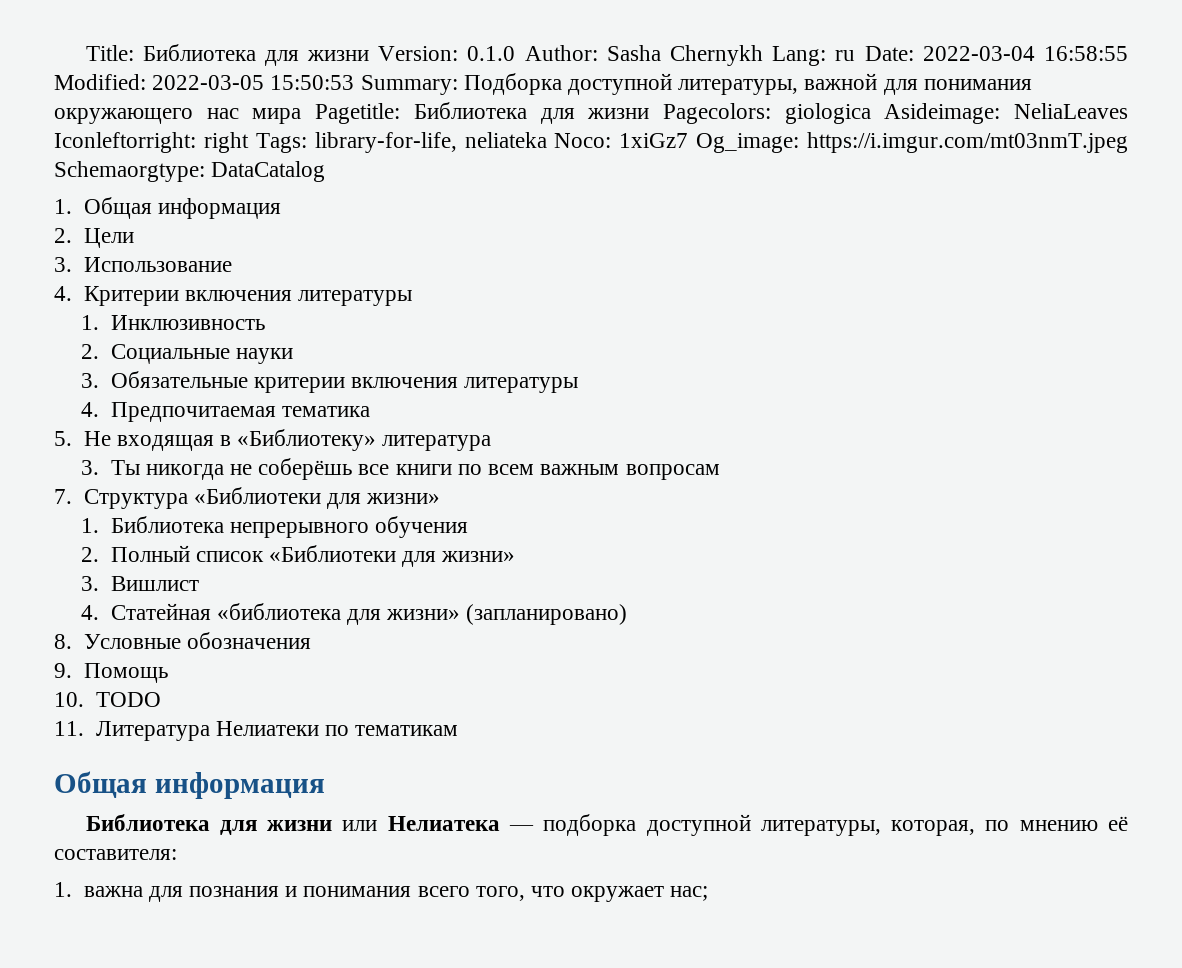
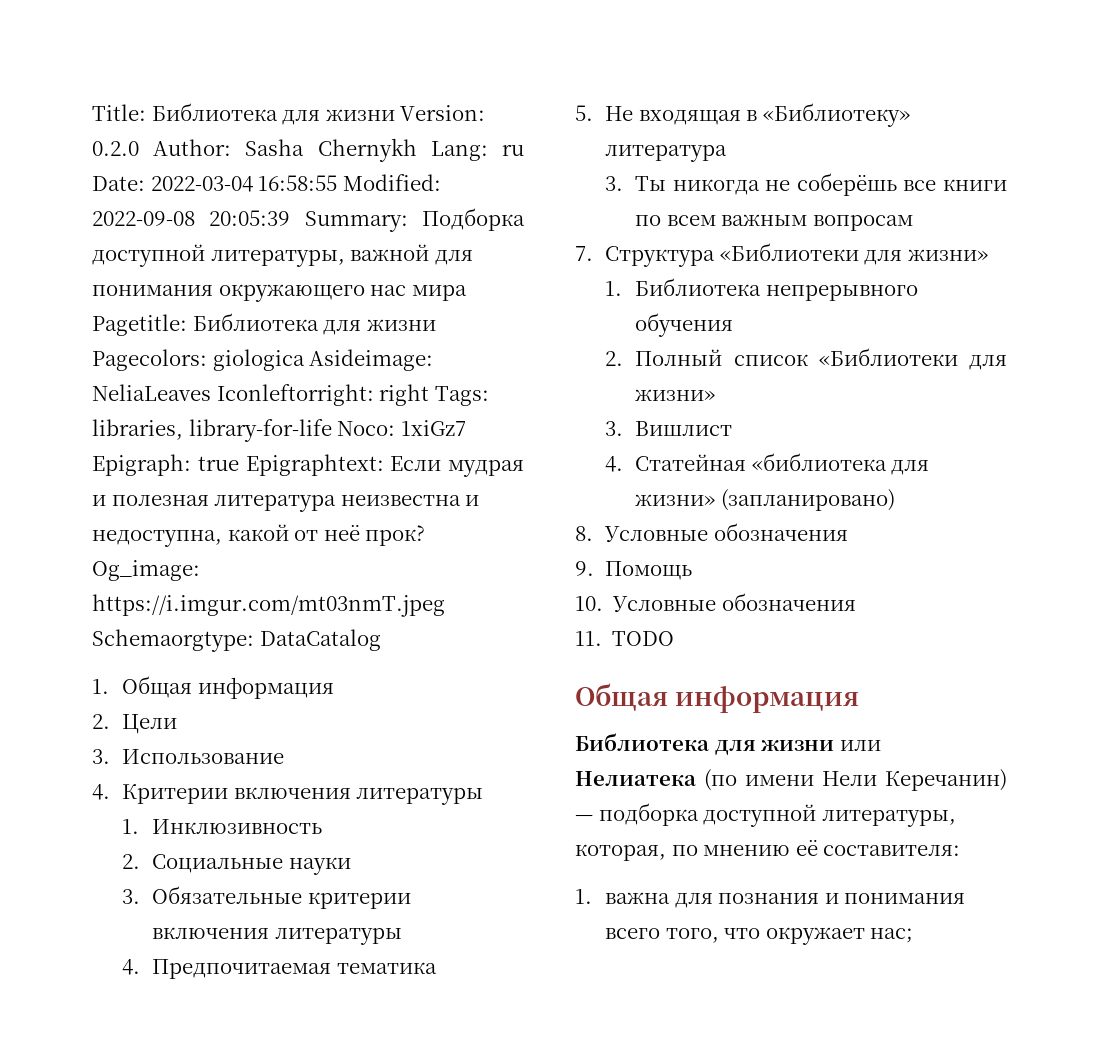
- Title: Библиотека для жизни Version: 0.1.0 Author: Sasha Chernykh Lang: ru Date: 2022-03-04 16:58:55 Modified: 2022-03-05 15:50:53 Summary: Подборка доступной литературы, важной для понимания окружающего нас мира Pagetitle: Библиотека для жизни Pagecolors: giologica Asideimage: NeliaLeaves Iconleftorright: right Tags: library-for-life, neliateka Noco: 1xiGz7 Og_image: https://i.imgur.com/mt03nmT.jpeg Schemaorgtype: DataCatalog
+ Title: Библиотека для жизни Version: 0.2.0 Author: Sasha Chernykh Lang: ru Date: 2022-03-04 16:58:55 Modified: 2022-09-08 20:05:39 Summary: Подборка доступной литературы, важной для понимания окружающего нас мира Pagetitle: Библиотека для жизни Pagecolors: giologica Asideimage: NeliaLeaves Iconleftorright: right Tags: libraries, library-for-life Noco: 1xiGz7 Epigraph: true Epigraphtext: Если мудрая и полезная литература неизвестна и недоступна, какой от неё прок? Og_image: https://i.imgur.com/mt03nmT.jpeg Schemaorgtype: DataCatalog
- 10. TODO
+ 10. Условные обозначения
- 11. Литература Нелиатеки по тематикам
+ 11. TODO
- Библиотека для жизни или Нелиатека — подборка доступной литературы, которая, по мнению её составителя:
+ Библиотека для жизни или Нелиатека (по имени Нели Керечанин) — подборка доступной литературы, которая, по мнению её составителя:

